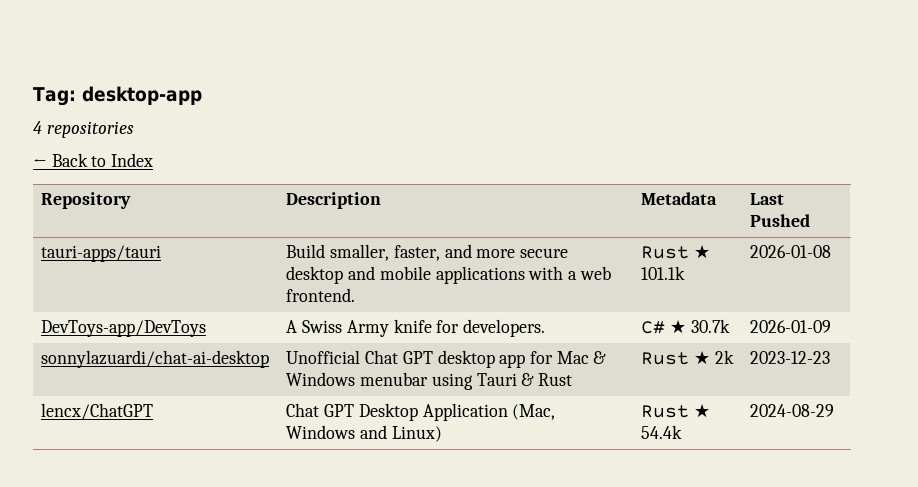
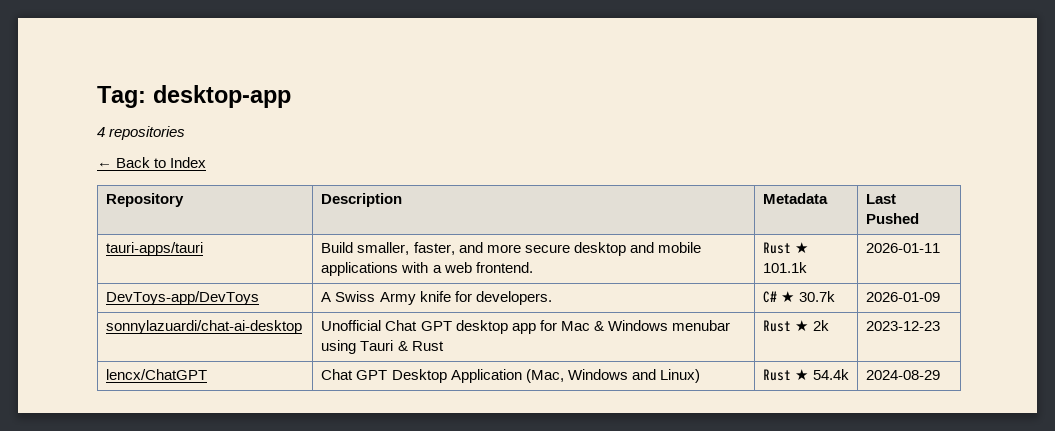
- tauri-apps/tauri | Build smaller, faster, and more secure desktop and mobile applications with a web frontend. | Rust ★ 101.1k | 2026-01-08
+ tauri-apps/tauri | Build smaller, faster, and more secure desktop and mobile applications with a web frontend. | Rust ★ 101.1k | 2026-01-11

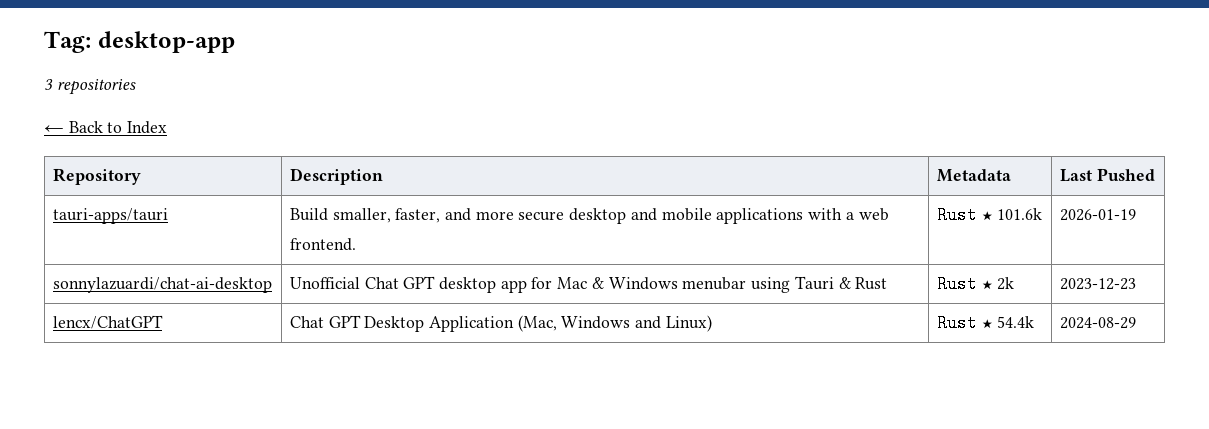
- 4 repositories
+ 3 repositories
- tauri-apps/tauri | Build smaller, faster, and more secure desktop and mobile applications with a web frontend. | Rust ★ 101.1k | 2026-01-11
- DevToys-app/DevToys | A Swiss Army knife for developers. | C# ★ 30.7k | 2026-01-09
+ tauri-apps/tauri | Build smaller, faster, and more secure desktop and mobile applications with a web frontend. | Rust ★ 101.6k | 2026-01-19

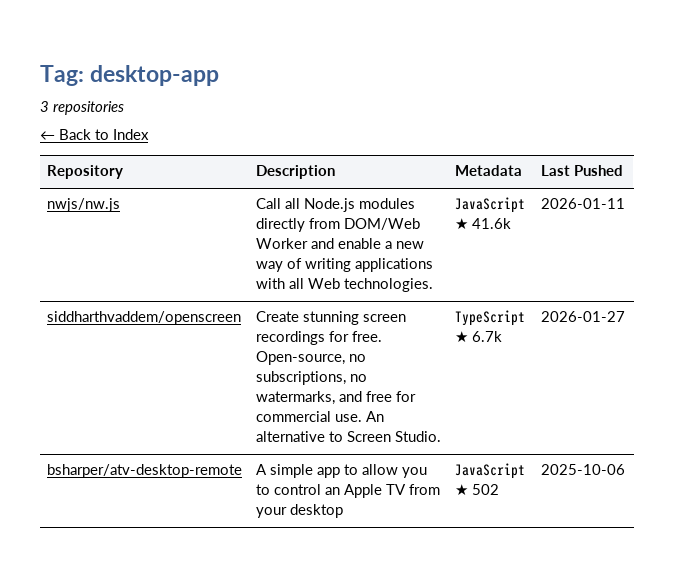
- tauri-apps/tauri | Build smaller, faster, and more secure desktop and mobile applications with a web frontend. | Rust ★ 101.6k | 2026-01-19
- sonnylazuardi/chat-ai-desktop | Unofficial Chat GPT desktop app for Mac & Windows menubar using Tauri & Rust | Rust ★ 2k | 2023-12-23
- lencx/ChatGPT | Chat GPT Desktop Application (Mac, Windows and Linux) | Rust ★ 54.4k | 2024-08-29
+ nwjs/nw.js | Call all Node.js modules directly from DOM/Web Worker and enable a new way of writing applications with all Web technologies. | JavaScript ★ 41.6k | 2026-01-11
+ siddharthvaddem/openscreen | Create stunning screen recordings for free. Open-source, no subscriptions, no watermarks, and free for commercial use. An alternative to Screen Studio. | TypeScript ★ 6.7k | 2026-01-27
+ bsharper/atv-desktop-remote | A simple app to allow you to control an Apple TV from your desktop | JavaScript ★ 502 | 2025-10-06

